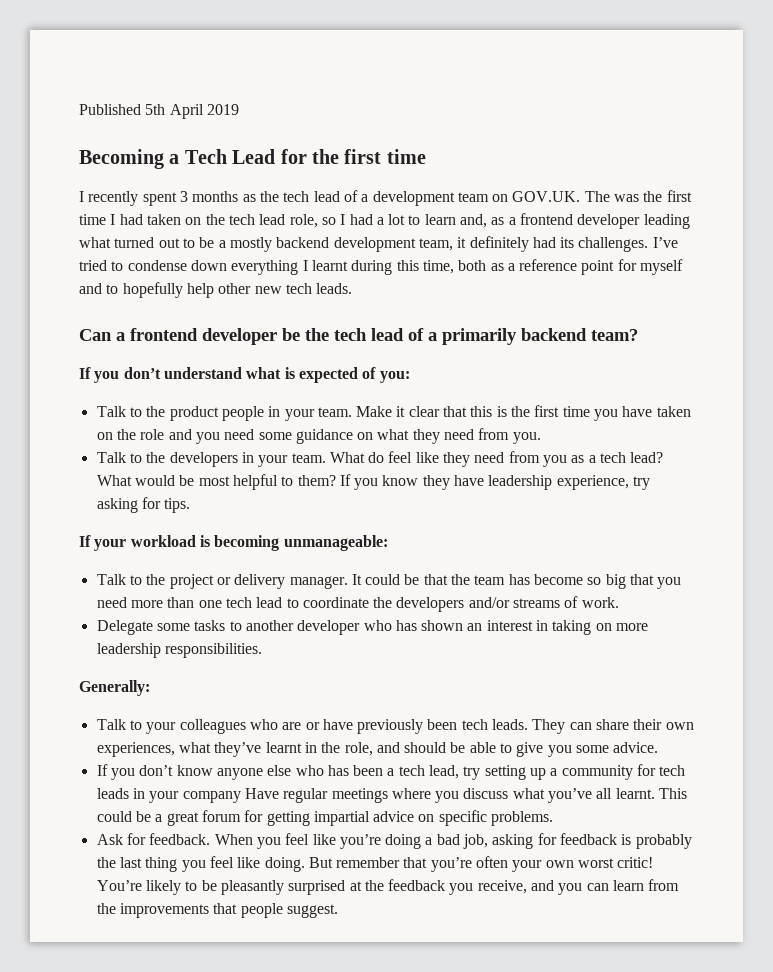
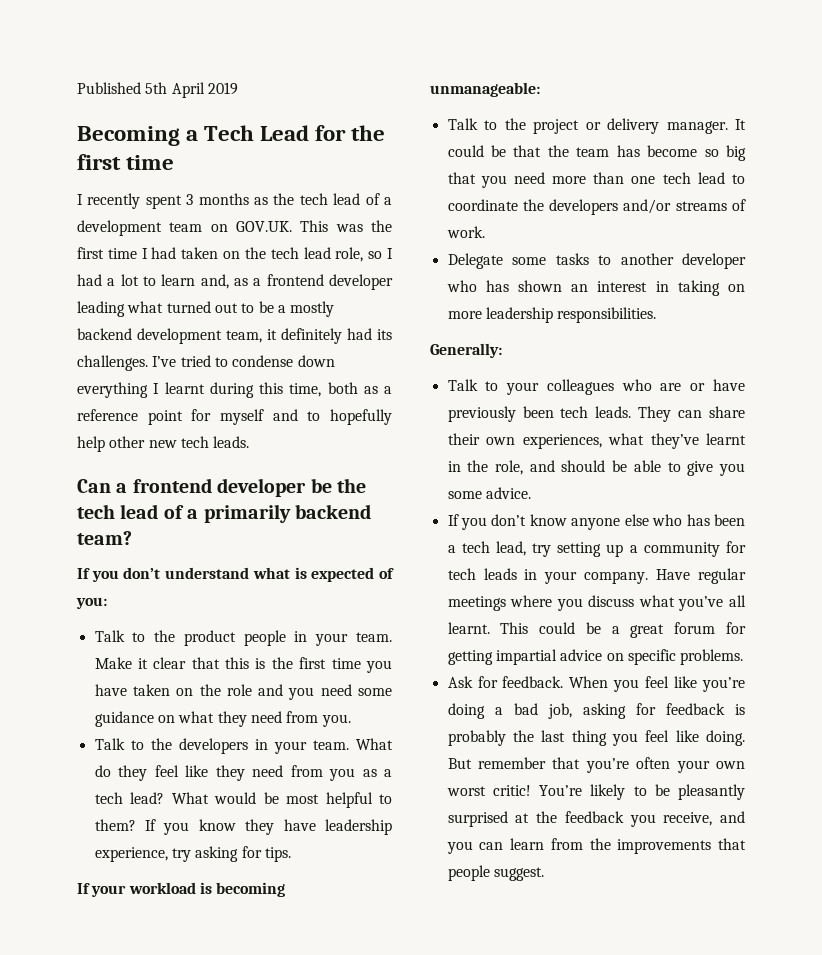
- I recently spent 3 months as the tech lead of a development team on GOV.UK. The was the first time I had taken on the tech lead role, so I had a lot to learn and, as a frontend developer leading what turned out to be a mostly backend development team, it definitely had its challenges.
+ I recently spent 3 months as the tech lead of a development team on GOV.UK. This was the first time I had taken on the tech lead role, so I had a lot to learn and, as a frontend developer leading what turned out to be a mostly backend development team, it definitely had its challenges.
- What do feel like they need from you as a tech lead?
+ What do they feel like they need from you as a tech lead?
- If you don’t know anyone else who has been a tech lead, try setting up a community for tech leads in your company Have regular meetings where you discuss what you’ve all learnt.
+ If you don’t know anyone else who has been a tech lead, try setting up a community for tech leads in your company. Have regular meetings where you discuss what you’ve all learnt.

